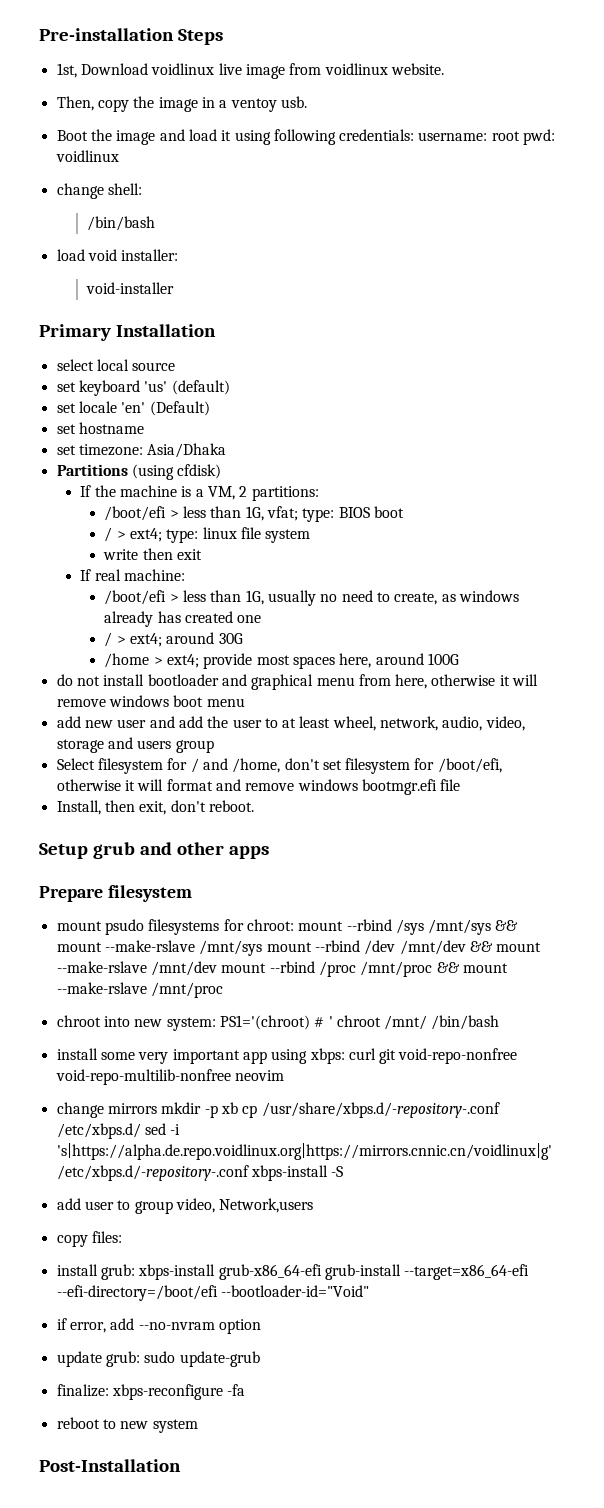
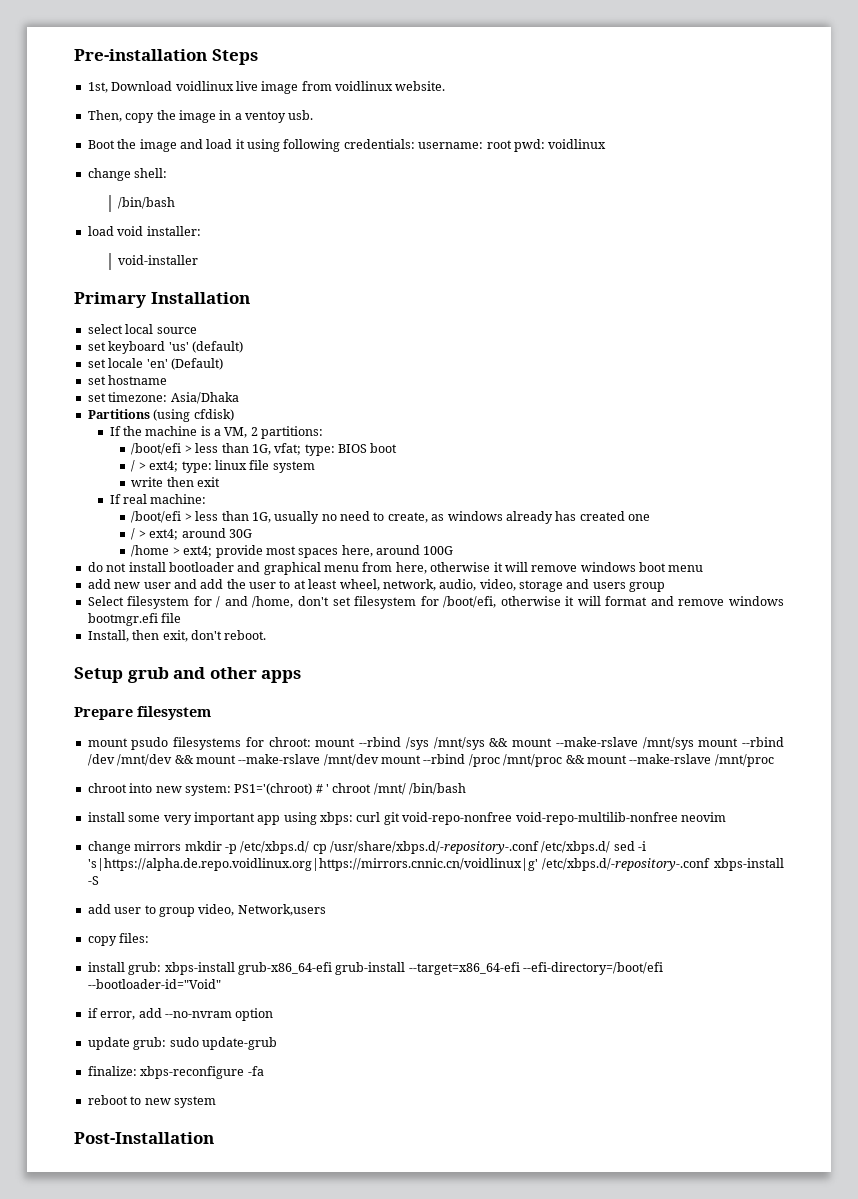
- change mirrors mkdir -p xb cp /usr/share/xbps.d/-repository-.conf /etc/xbps.d/ sed -i 's|https://alpha.de.repo.voidlinux.org|https://mirrors.cnnic.cn/voidlinux|g' /etc/xbps.d/-repository-.conf xbps-install -S
+ change mirrors mkdir -p /etc/xbps.d/ cp /usr/share/xbps.d/-repository-.conf /etc/xbps.d/ sed -i 's|https://alpha.de.repo.voidlinux.org|https://mirrors.cnnic.cn/voidlinux|g' /etc/xbps.d/-repository-.conf xbps-install -S

